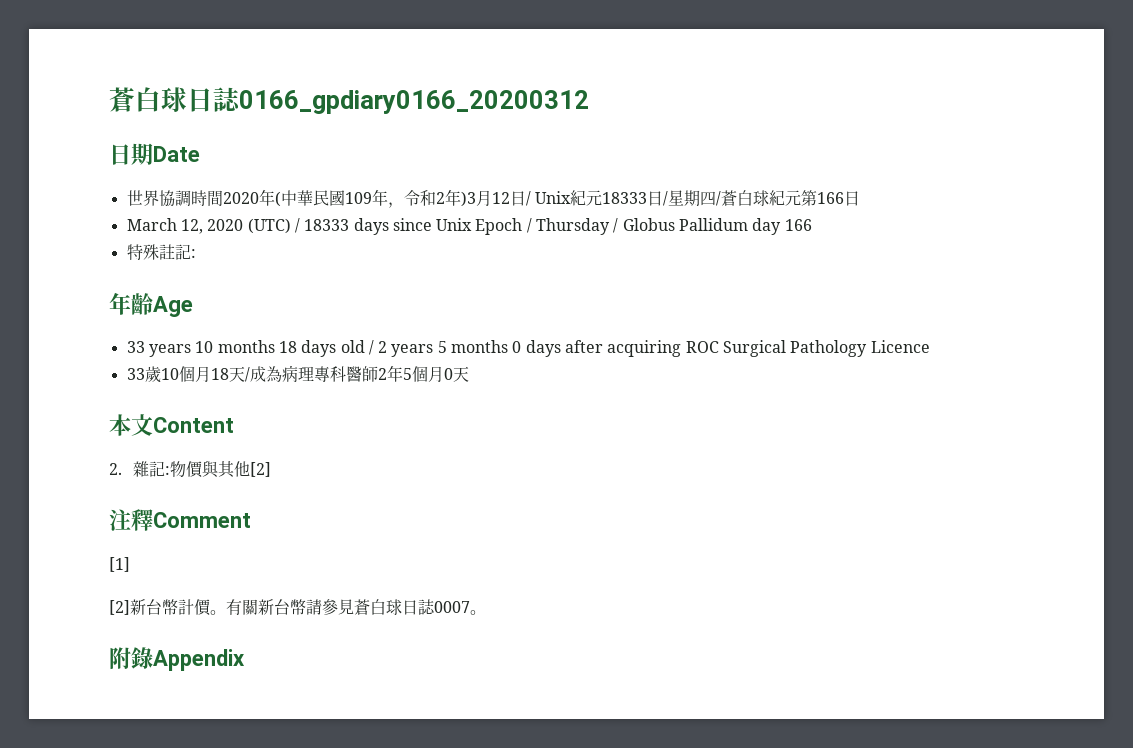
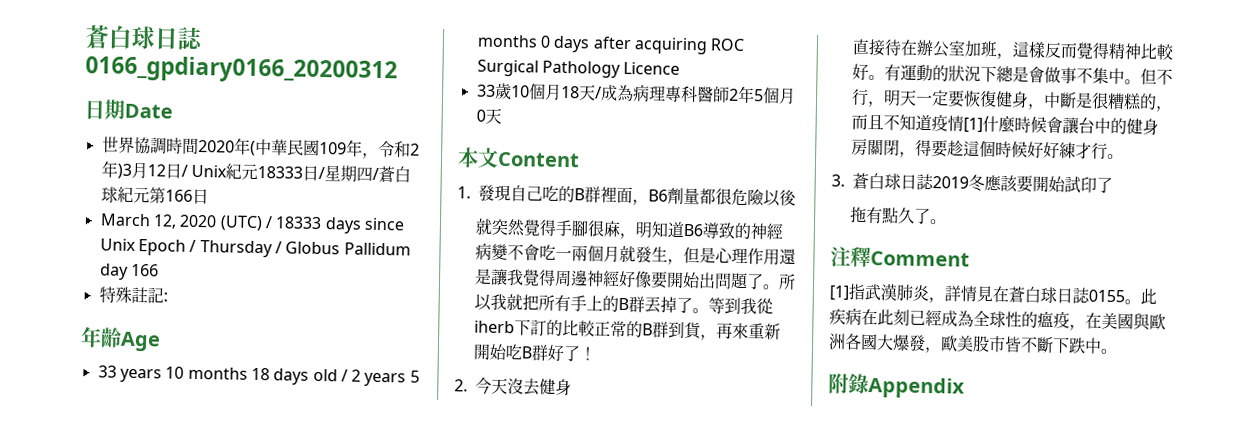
- 2.雜記:物價與其他[2]
+ 1.發現自己吃的B群裡面，B6劑量都很危險以後
+ 就突然覺得手腳很麻，明知道B6導致的神經病變不會吃一兩個月就發生，但是心理作用還是讓我覺得周邊神經好像要開始出問題了。所以我就把所有手上的B群丟掉了。等到我從iherb下訂的比較正常的B群到貨，再來重新開始吃B群好了！
+ 2.今天沒去健身
+ 直接待在辦公室加班，這樣反而覺得精神比較好。有運動的狀況下總是會做事不集中。但不行，明天一定要恢復健身，中斷是很糟糕的，而且不知道疫情[1]什麼時候會讓台中的健身房關閉，得要趁這個時候好好練才行。
+ 3.蒼白球日誌2019冬應該要開始試印了
+ 拖有點久了。
  注釋Comment
- [1]
- [2]新台幣計價。有關新台幣請參見蒼白球日誌0007。
+ [1]指武漢肺炎，詳情見在蒼白球日誌0155。此疾病在此刻已經成為全球性的瘟疫，在美國與歐洲各國大爆發，歐美股市皆不斷下跌中。

